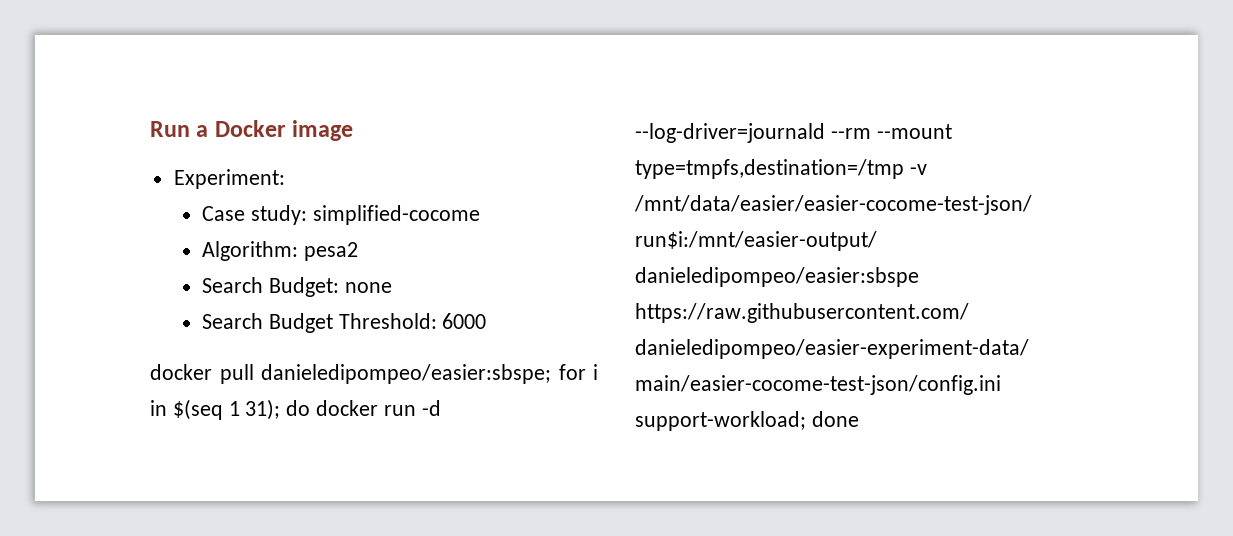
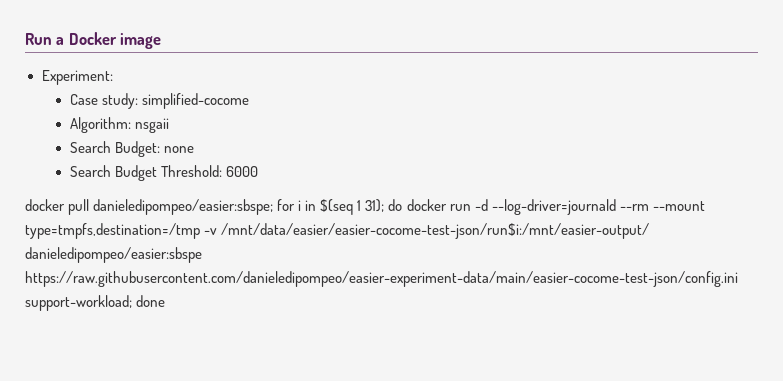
- Algorithm: pesa2
+ Algorithm: nsgaii

